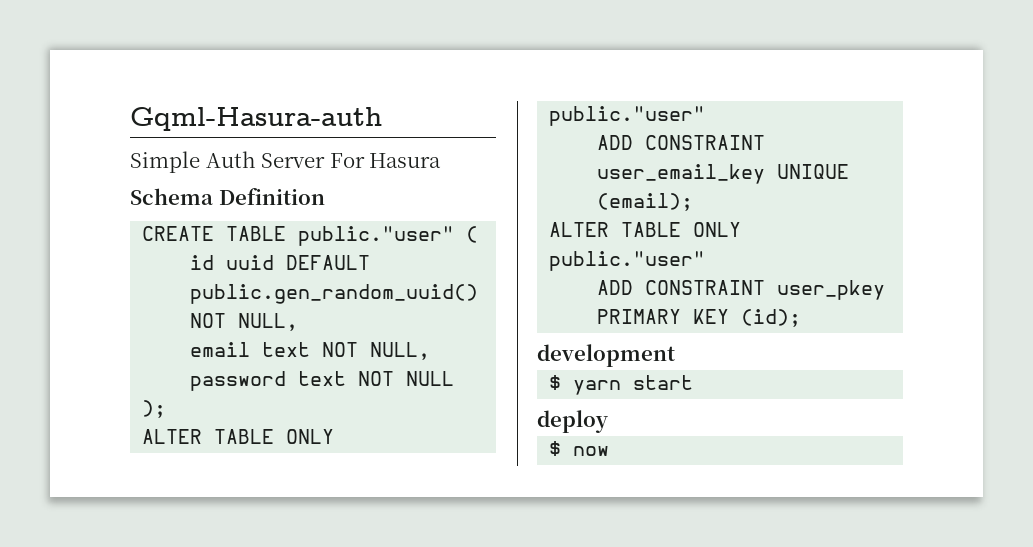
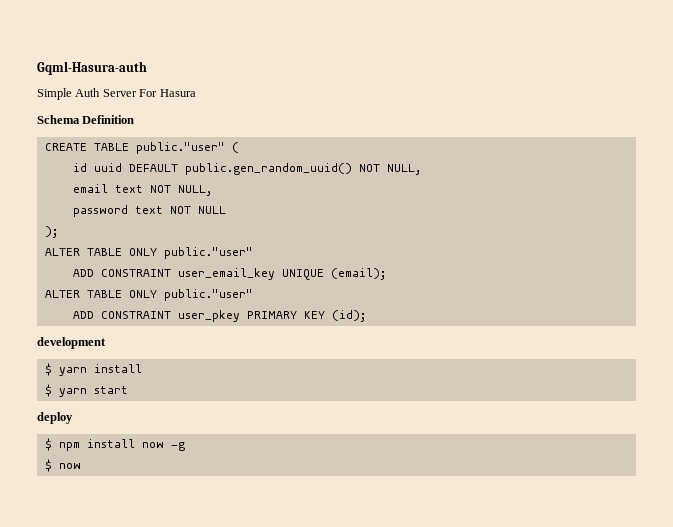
+ $ yarn install
+ $ npm install now -g

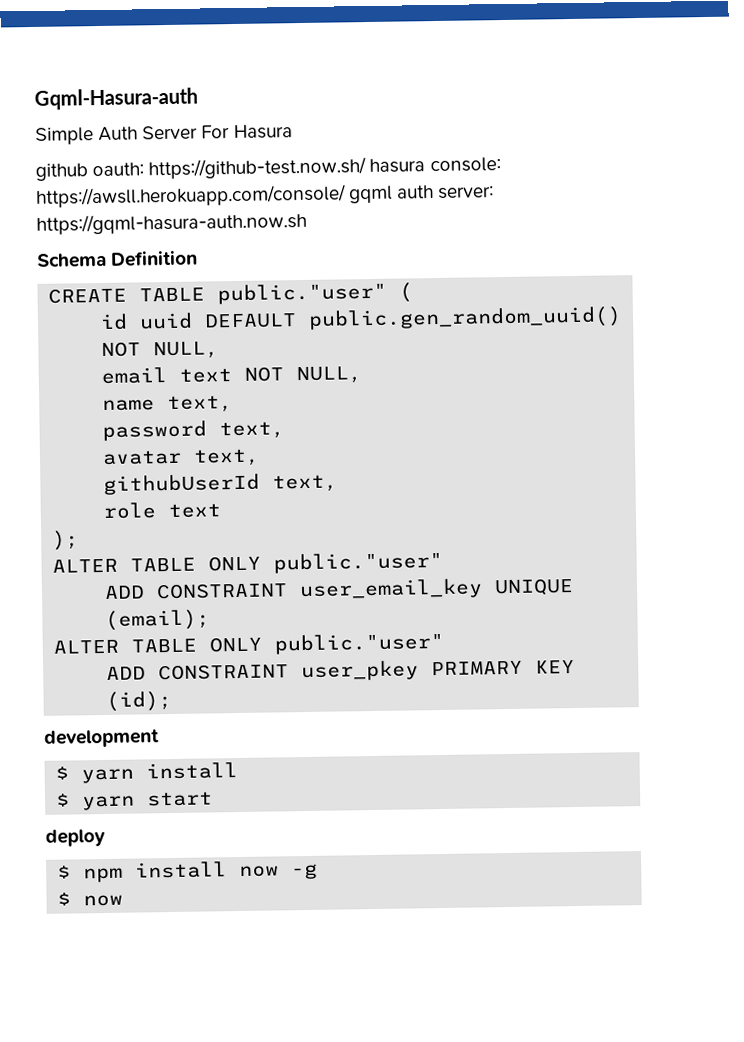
+ github oauth: https://github-test.now.sh/ hasura console: https://awsll.herokuapp.com/console/ gqml auth server: https://gqml-hasura-auth.now.sh
+ name text,
- password text NOT NULL
+ password text,
+ avatar text,
+ githubUserId text,
+ role text

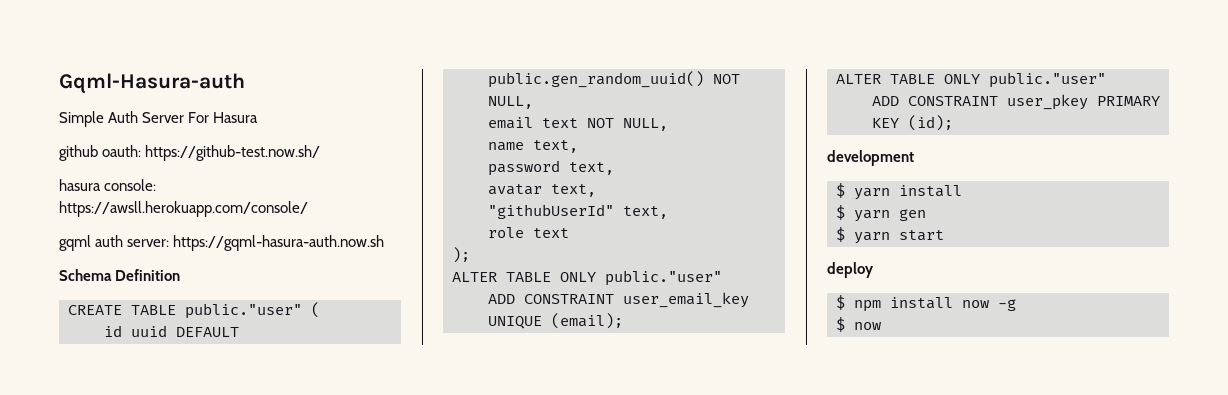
- github oauth: https://github-test.now.sh/ hasura console: https://awsll.herokuapp.com/console/ gqml auth server: https://gqml-hasura-auth.now.sh
+ github oauth: https://github-test.now.sh/
+ hasura console: https://awsll.herokuapp.com/console/
+ gqml auth server: https://gqml-hasura-auth.now.sh
- githubUserId text,
+ "githubUserId" text,
+ $ yarn gen

